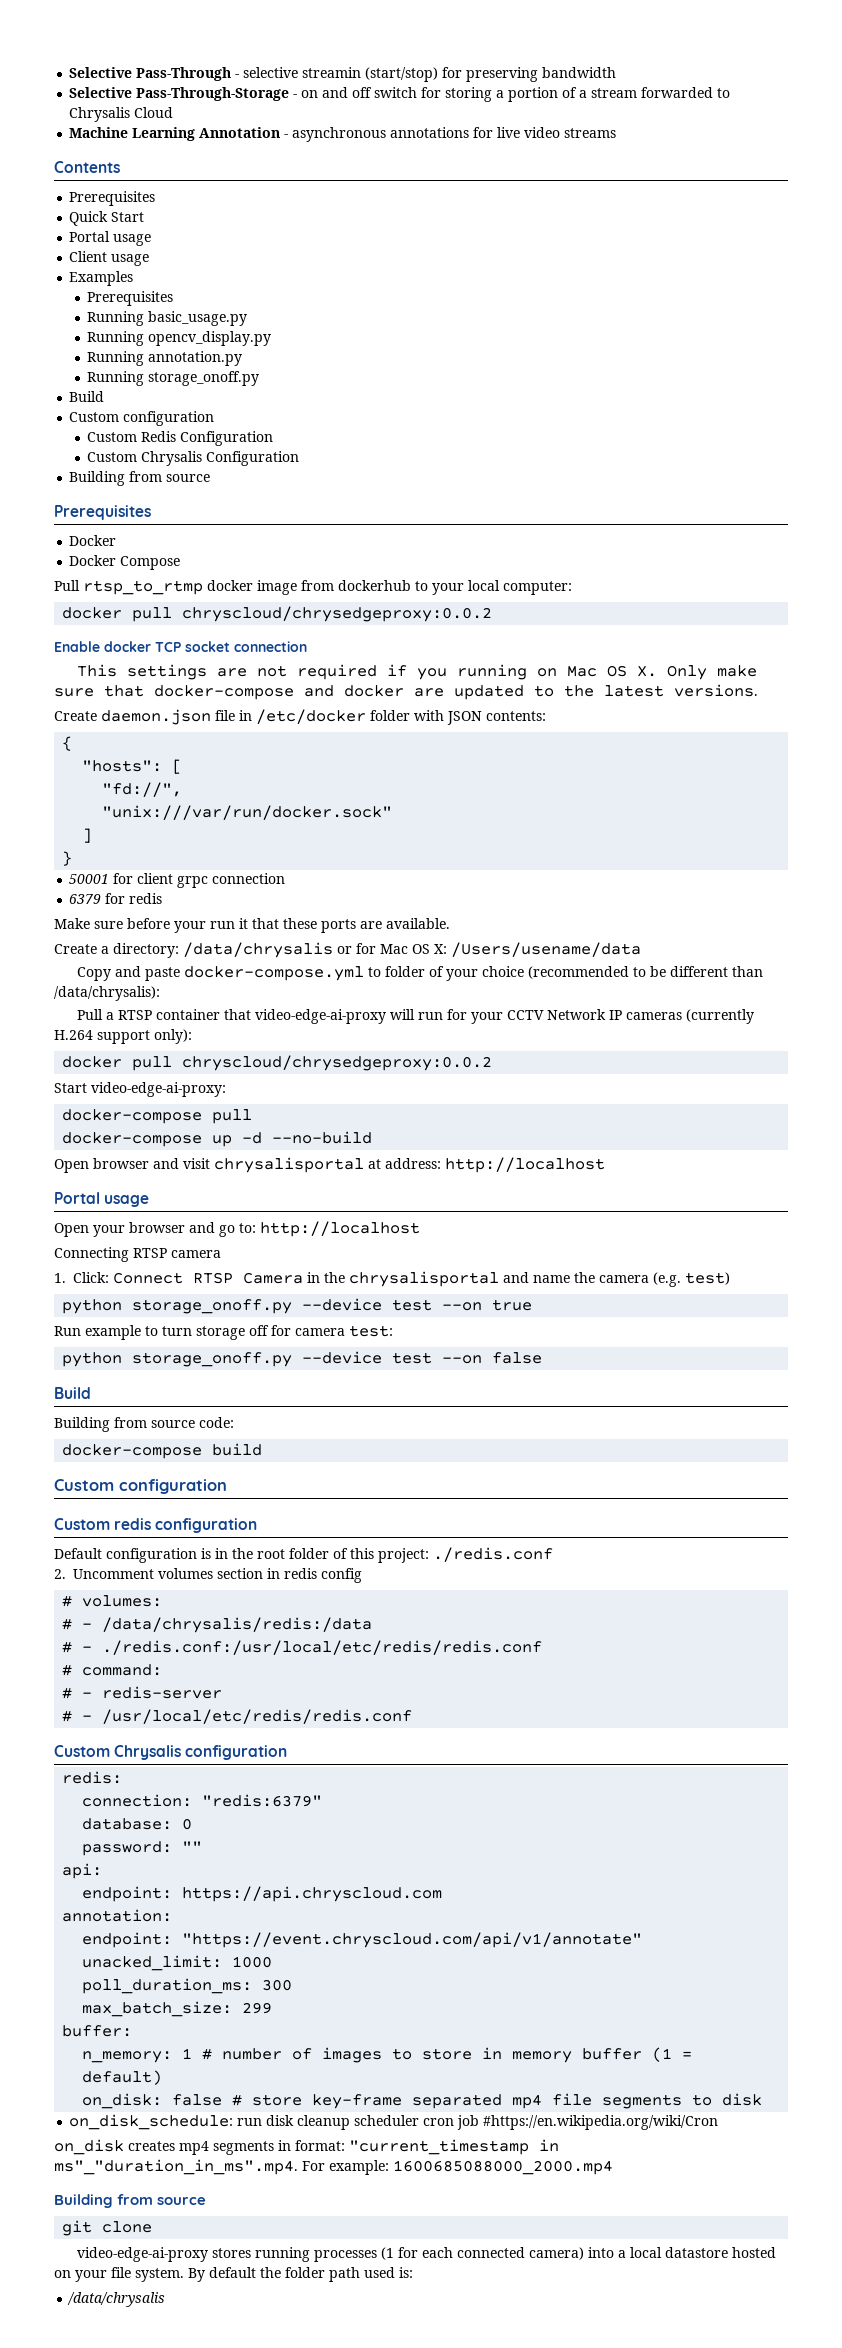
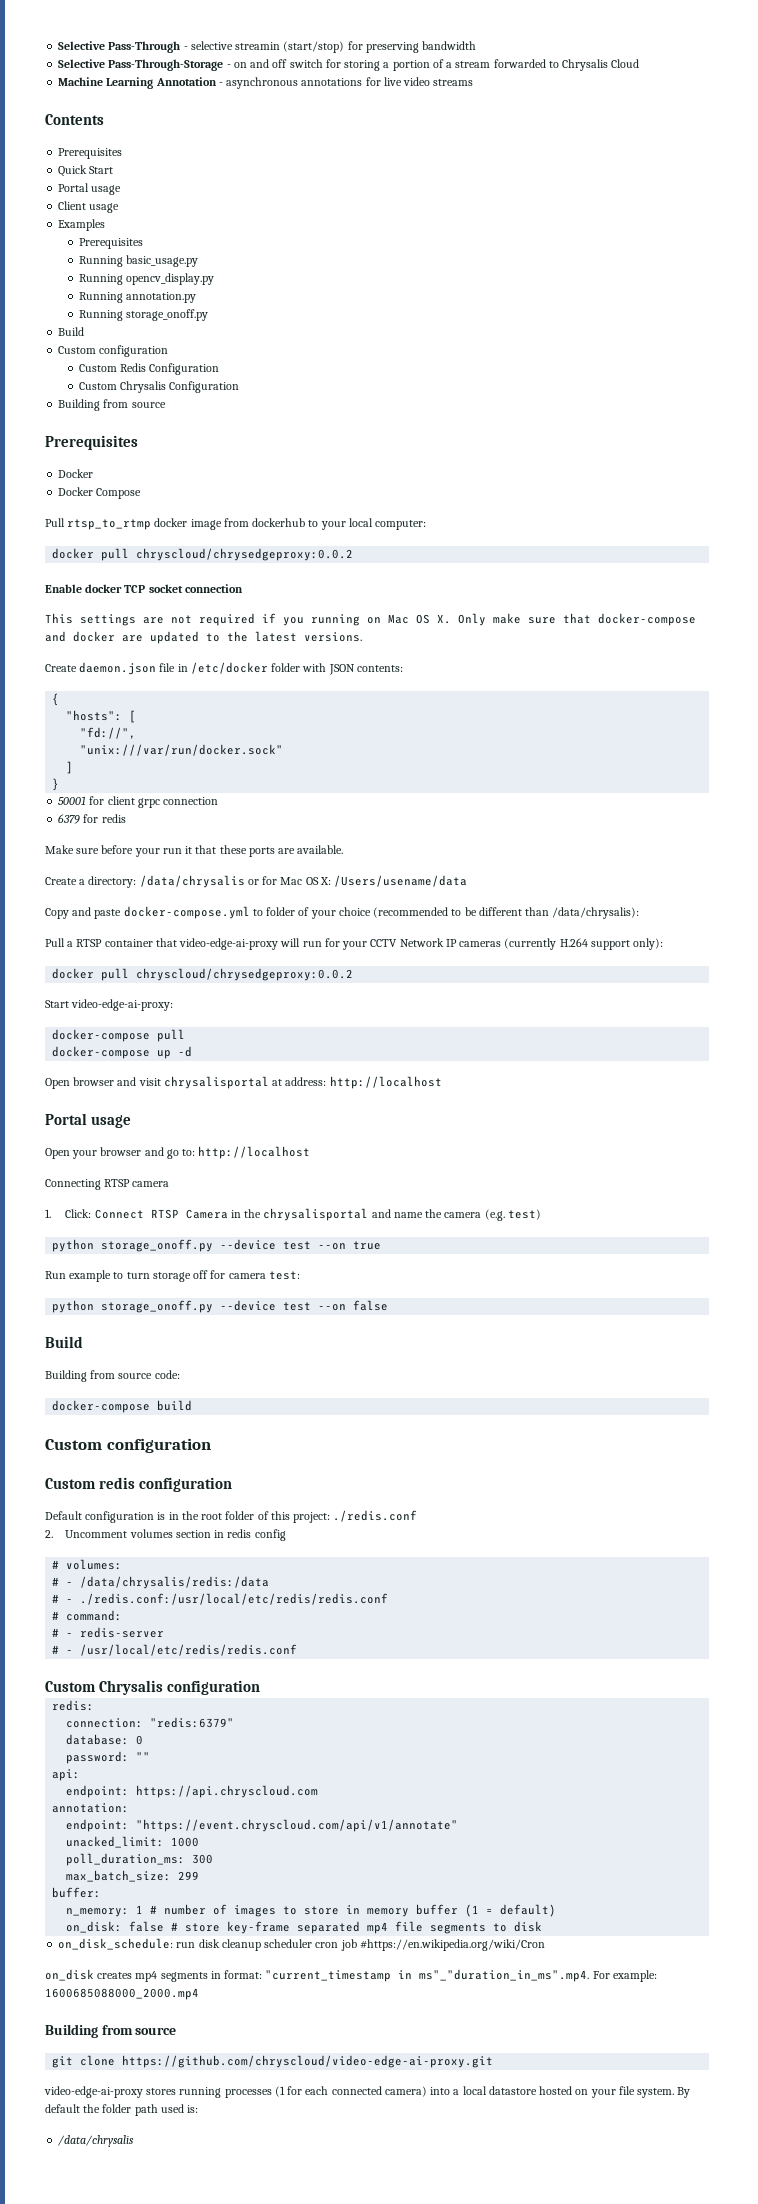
- docker-compose up -d --no-build
+ docker-compose up -d
- git clone
+ git clone https://github.com/chryscloud/video-edge-ai-proxy.git

